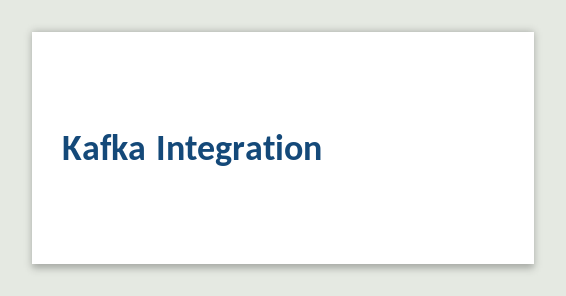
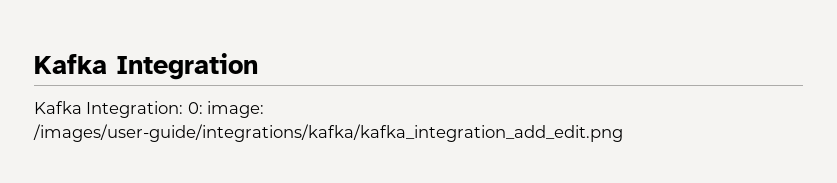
+ Kafka Integration: 0: image: /images/user-guide/integrations/kafka/kafka_integration_add_edit.png

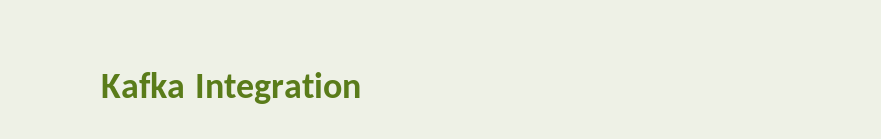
- Kafka Integration: 0: image: /images/user-guide/integrations/kafka/kafka_integration_add_edit.png

